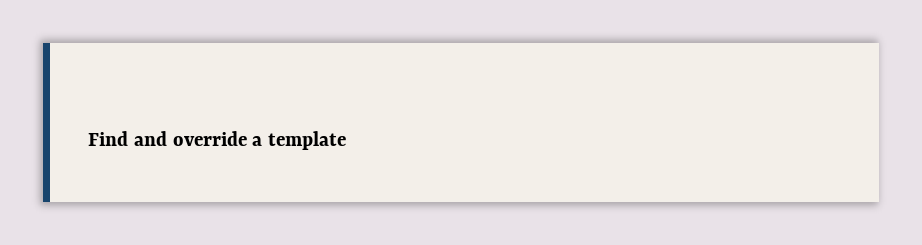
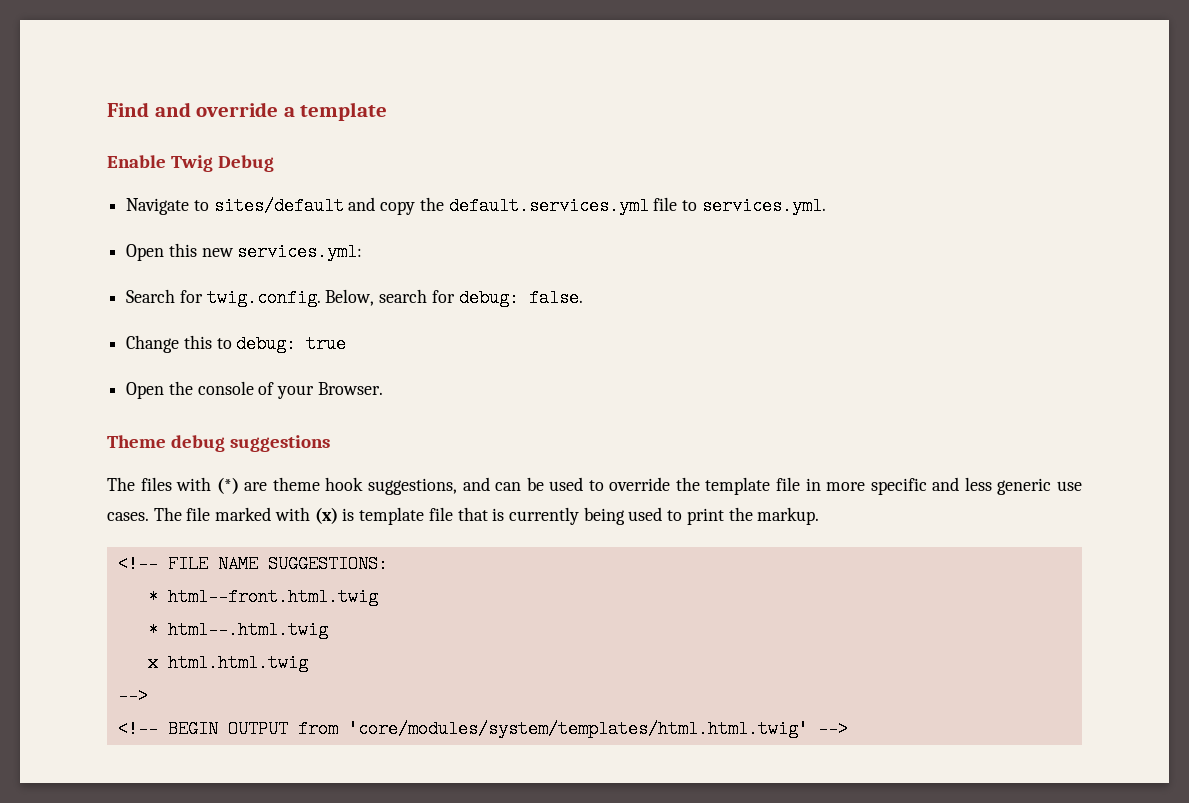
+ Enable Twig Debug
+ Navigate to sites/default and copy the default.services.yml file to services.yml.
+ Open this new services.yml:
+ Search for twig.config. Below, search for debug: false.
+ Change this to debug: true
+ Open the console of your Browser.
+ Theme debug suggestions
+ The files with (*) are theme hook suggestions, and can be used to override the template file in more specific and less generic use cases. The file marked with (x) is template file that is currently being used to print the markup.
+ <!-- FILE NAME SUGGESTIONS:
+ * html--front.html.twig
+ * html--.html.twig
+ x html.html.twig
+ -->
+ <!-- BEGIN OUTPUT from 'core/modules/system/templates/html.html.twig' -->

